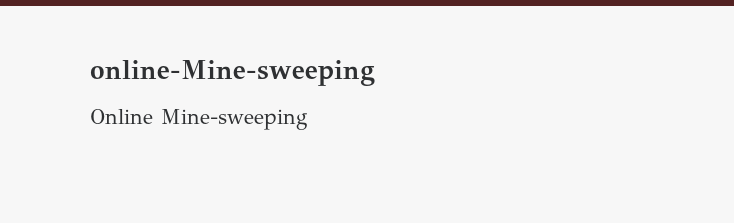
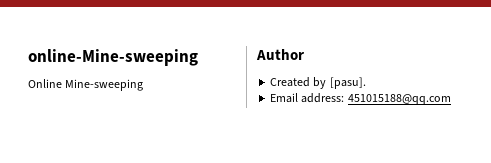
+ Author
+ Created by [pasu].
+ Email address: 451015188@qq.com

